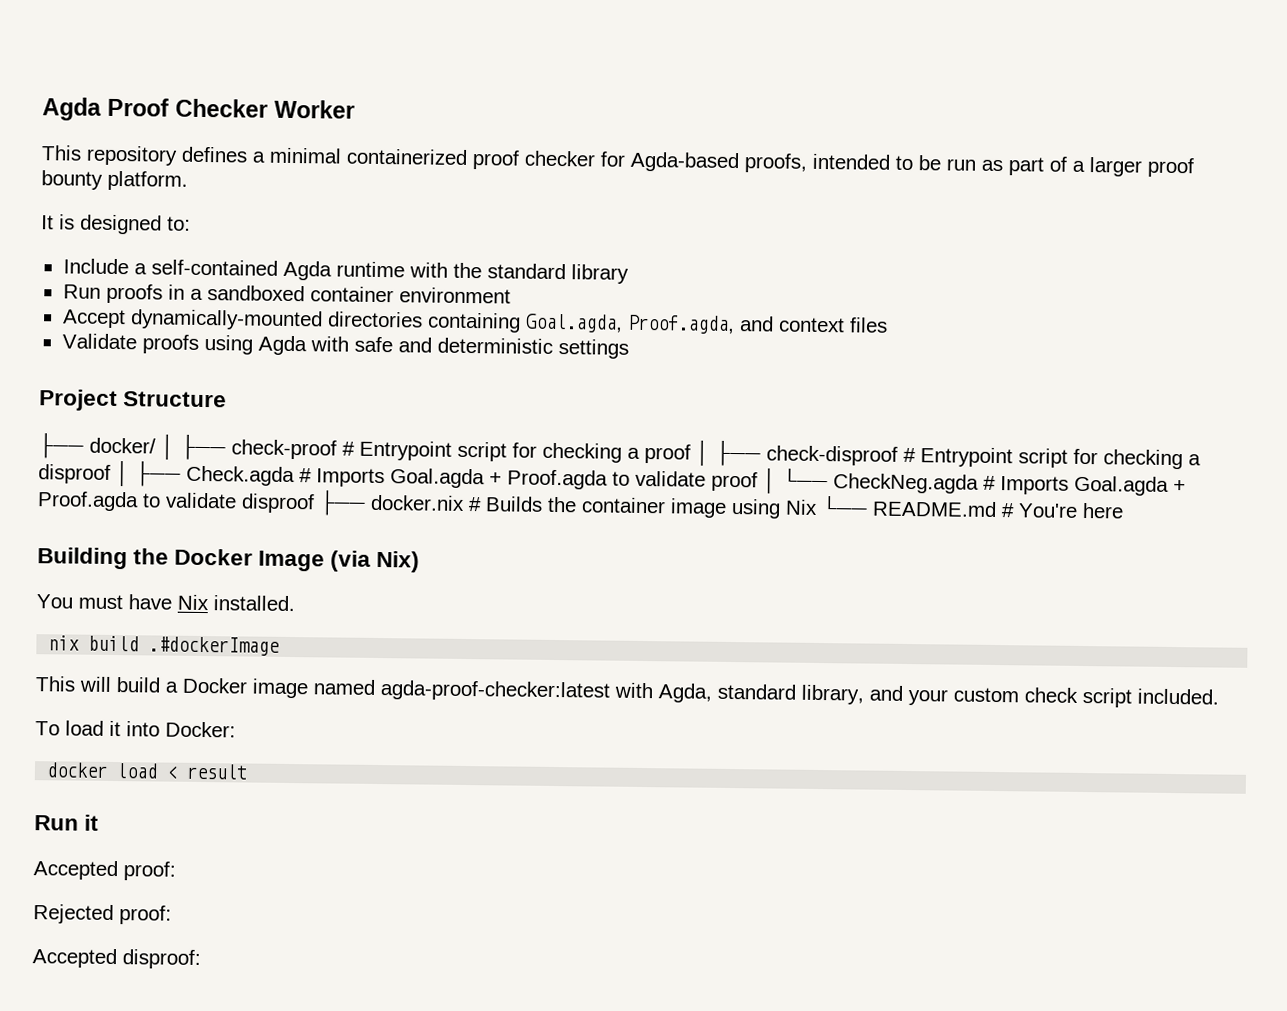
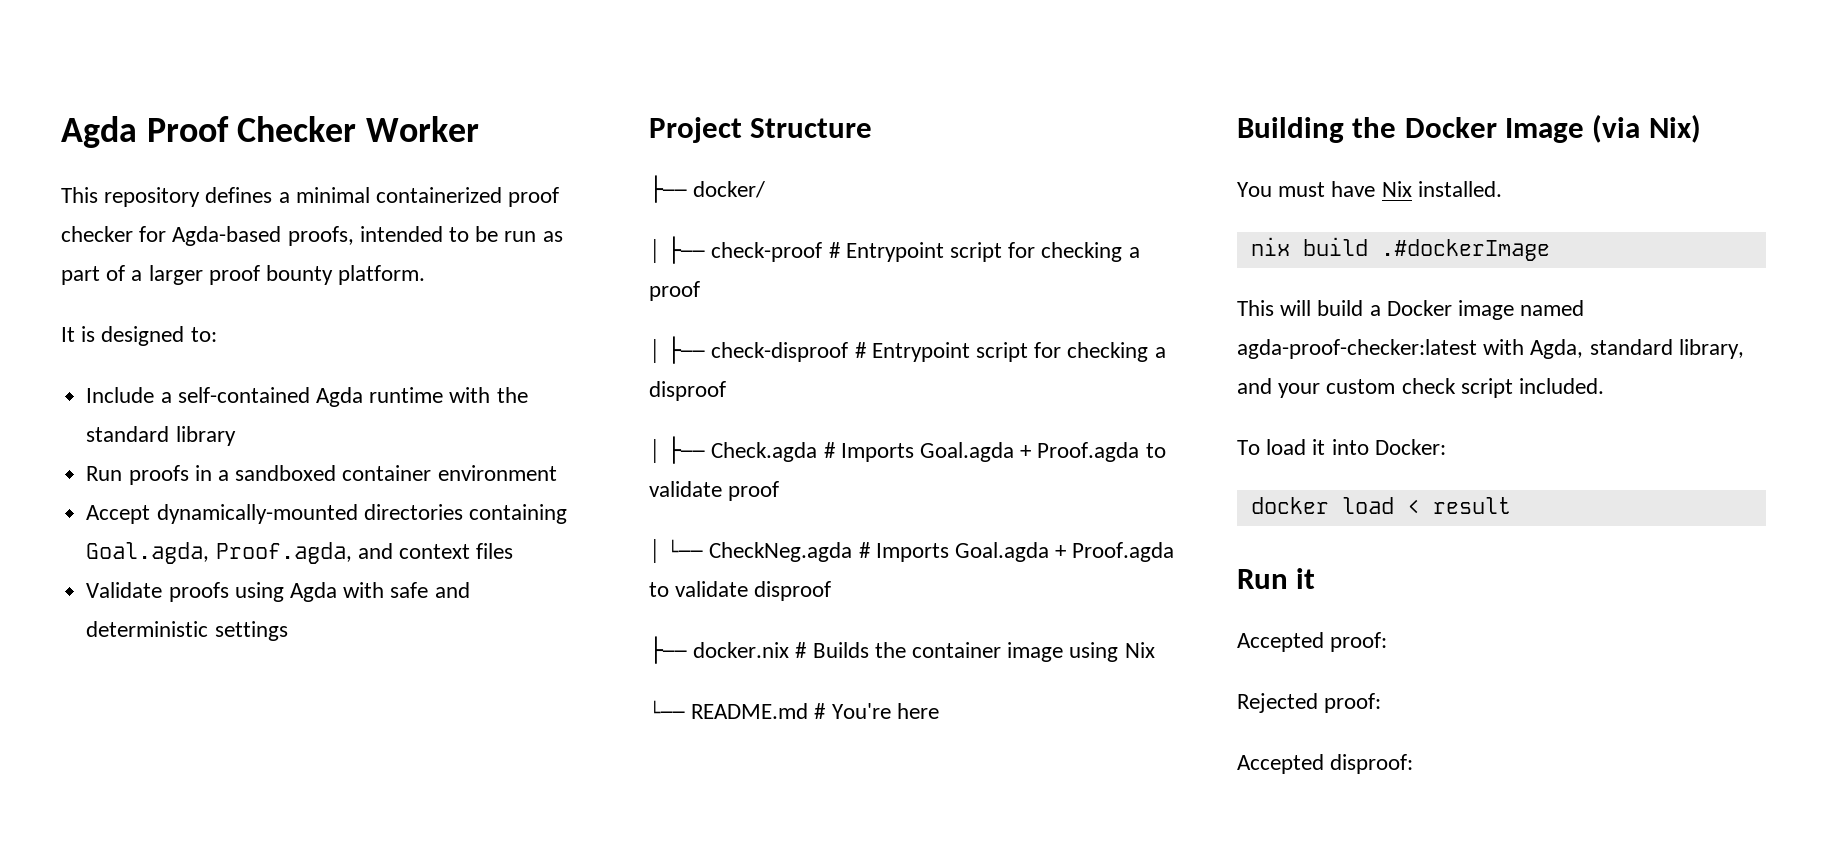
- ├── docker/ │ ├── check-proof # Entrypoint script for checking a proof │ ├── check-disproof # Entrypoint script for checking a disproof │ ├── Check.agda # Imports Goal.agda + Proof.agda to validate proof │ └── CheckNeg.agda # Imports Goal.agda + Proof.agda to validate disproof ├── docker.nix # Builds the container image using Nix └── README.md # You're here
+ ├── docker/
+ │ ├── check-proof # Entrypoint script for checking a proof
+ │ ├── check-disproof # Entrypoint script for checking a disproof
+ │ ├── Check.agda # Imports Goal.agda + Proof.agda to validate proof
+ │ └── CheckNeg.agda # Imports Goal.agda + Proof.agda to validate disproof
+ ├── docker.nix # Builds the container image using Nix
+ └── README.md # You're here

